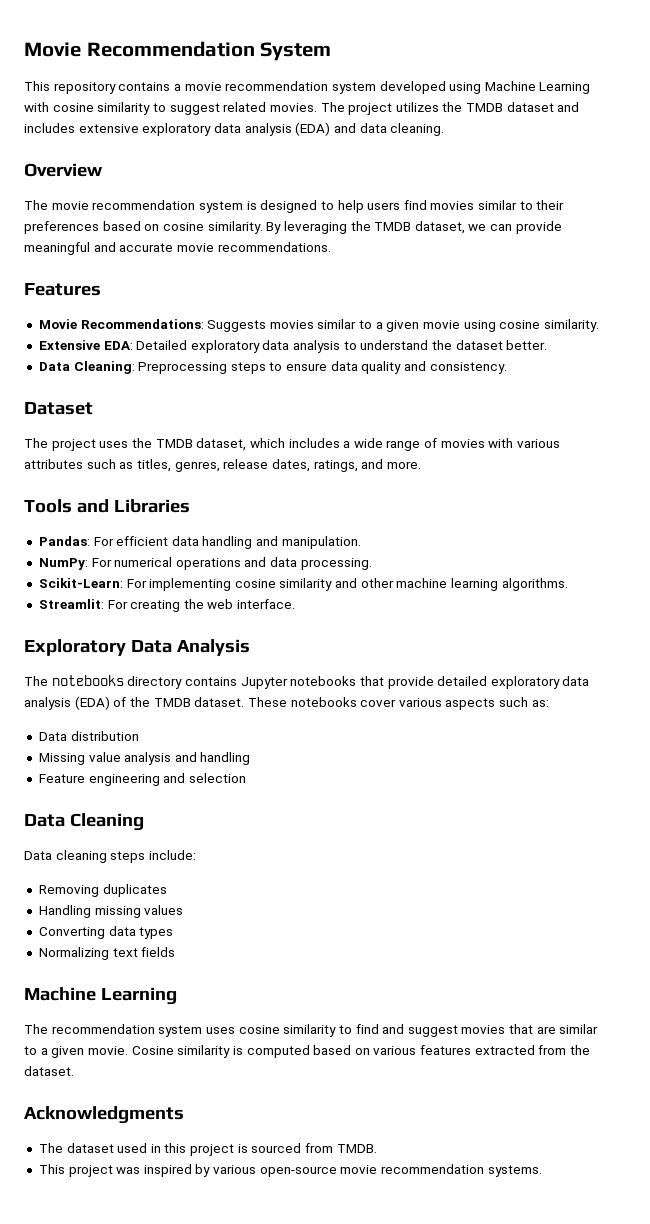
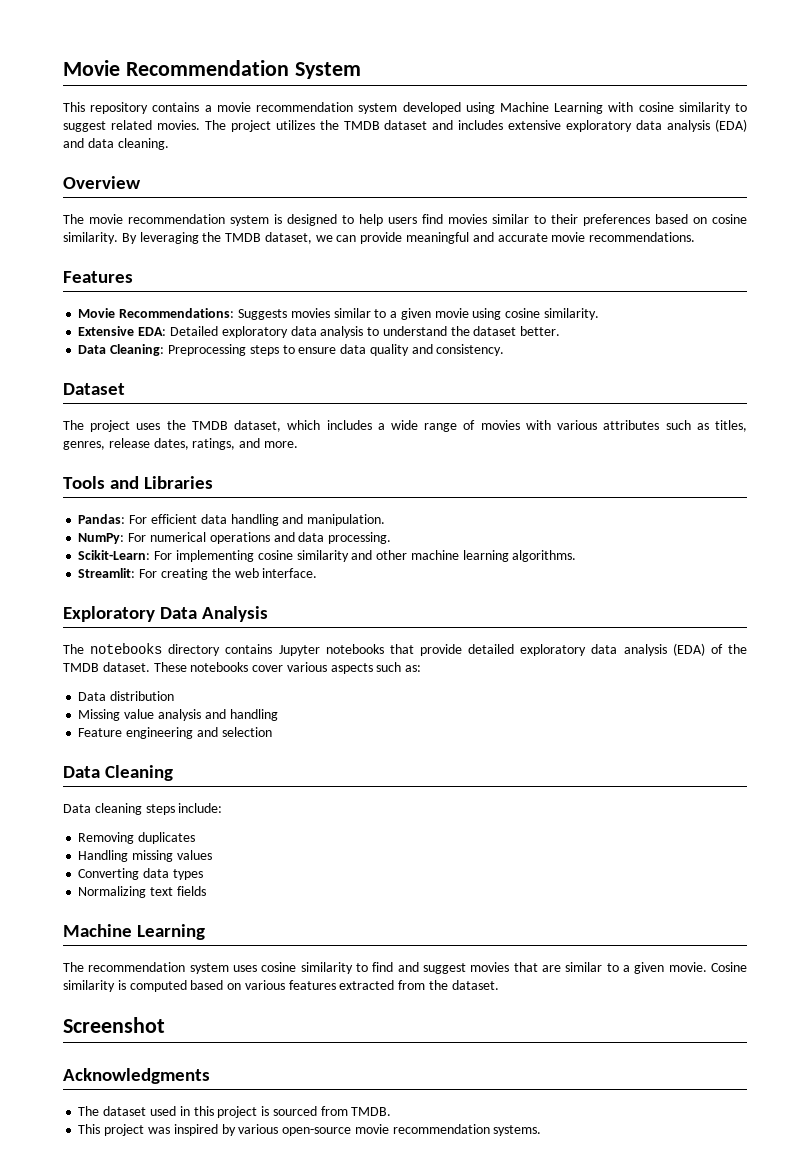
+ Screenshot

